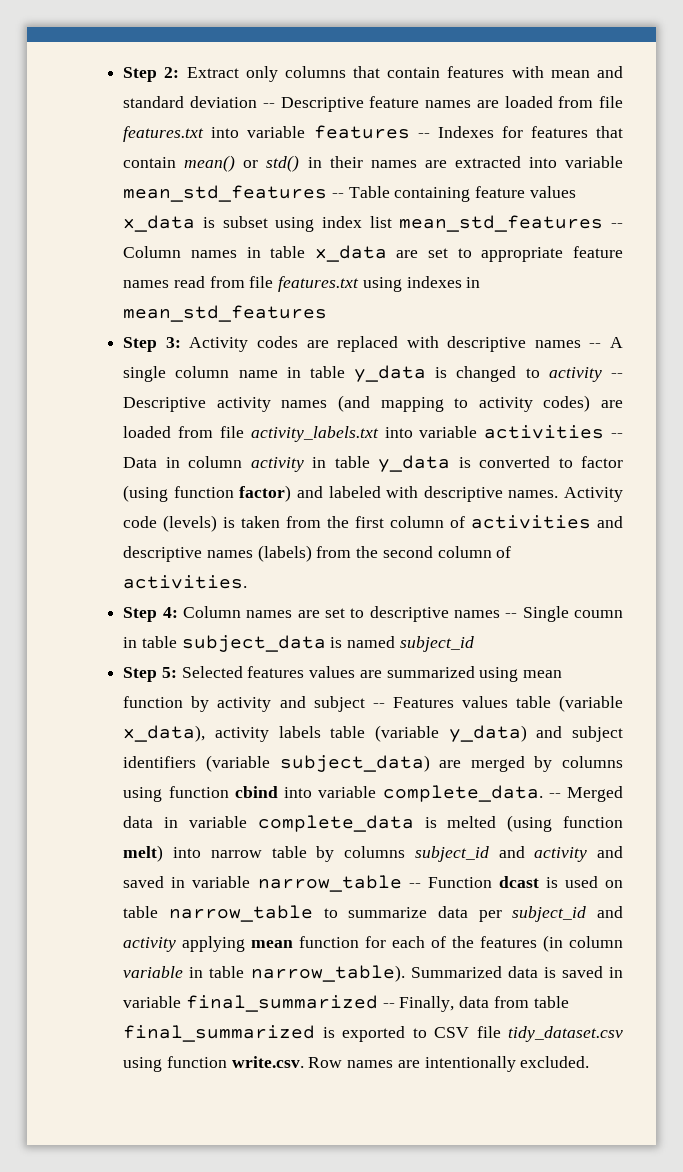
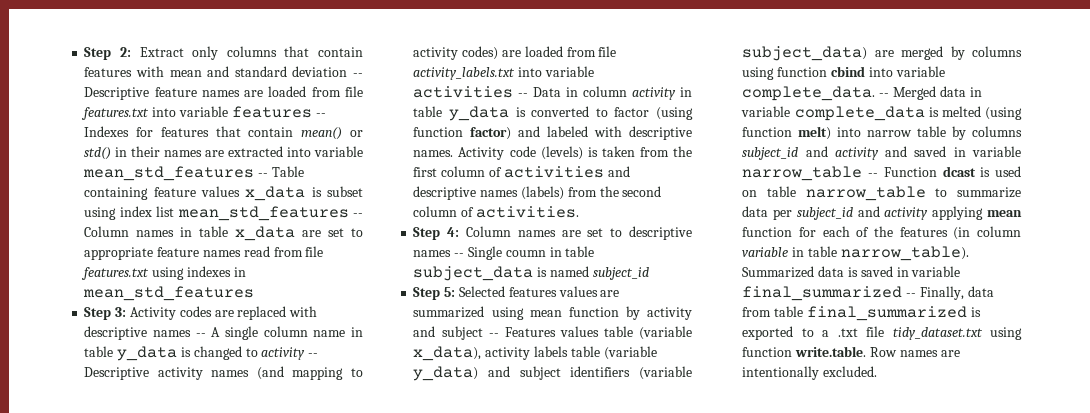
- Summarized data is saved in variable final_summarized -- Finally, data from table final_summarized is exported to CSV file tidy_dataset.csv using function write.csv. Row names are intentionally excluded.
+ Summarized data is saved in variable final_summarized -- Finally, data from table final_summarized is exported to a .txt file tidy_dataset.txt using function write.table. Row names are intentionally excluded.

